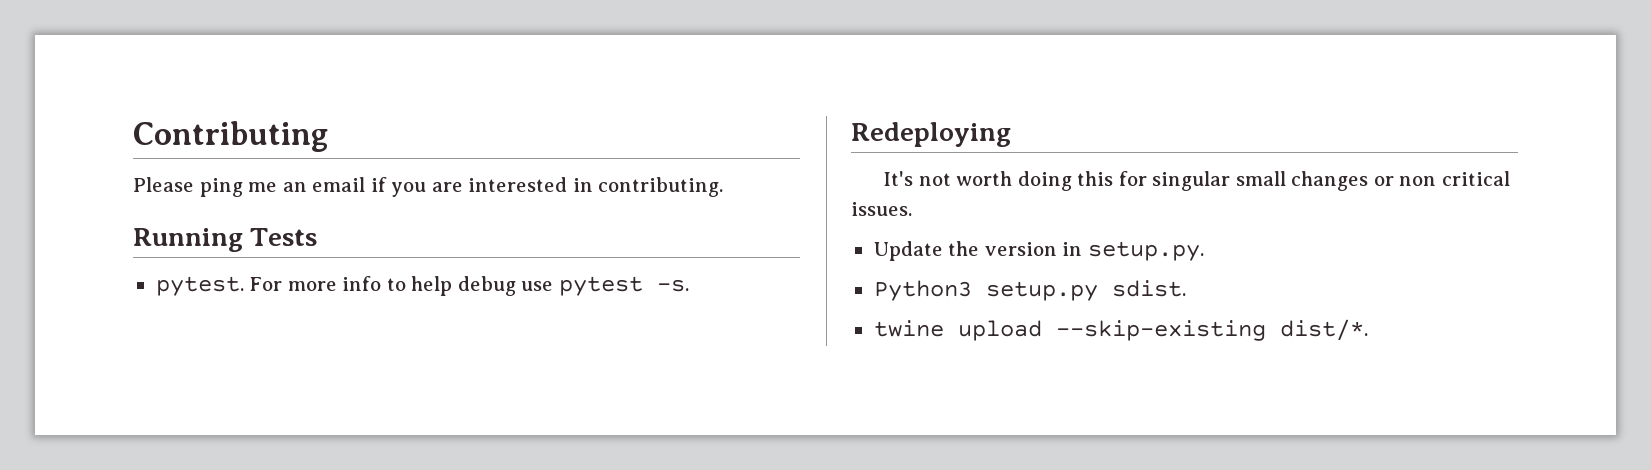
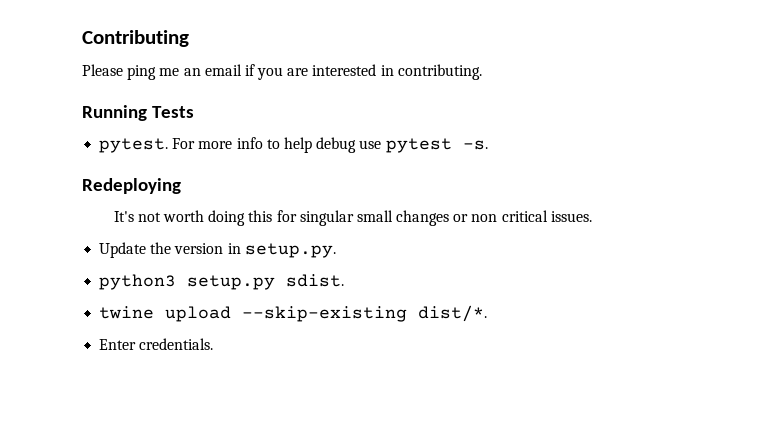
- Python3 setup.py sdist.
+ python3 setup.py sdist.
+ Enter credentials.

